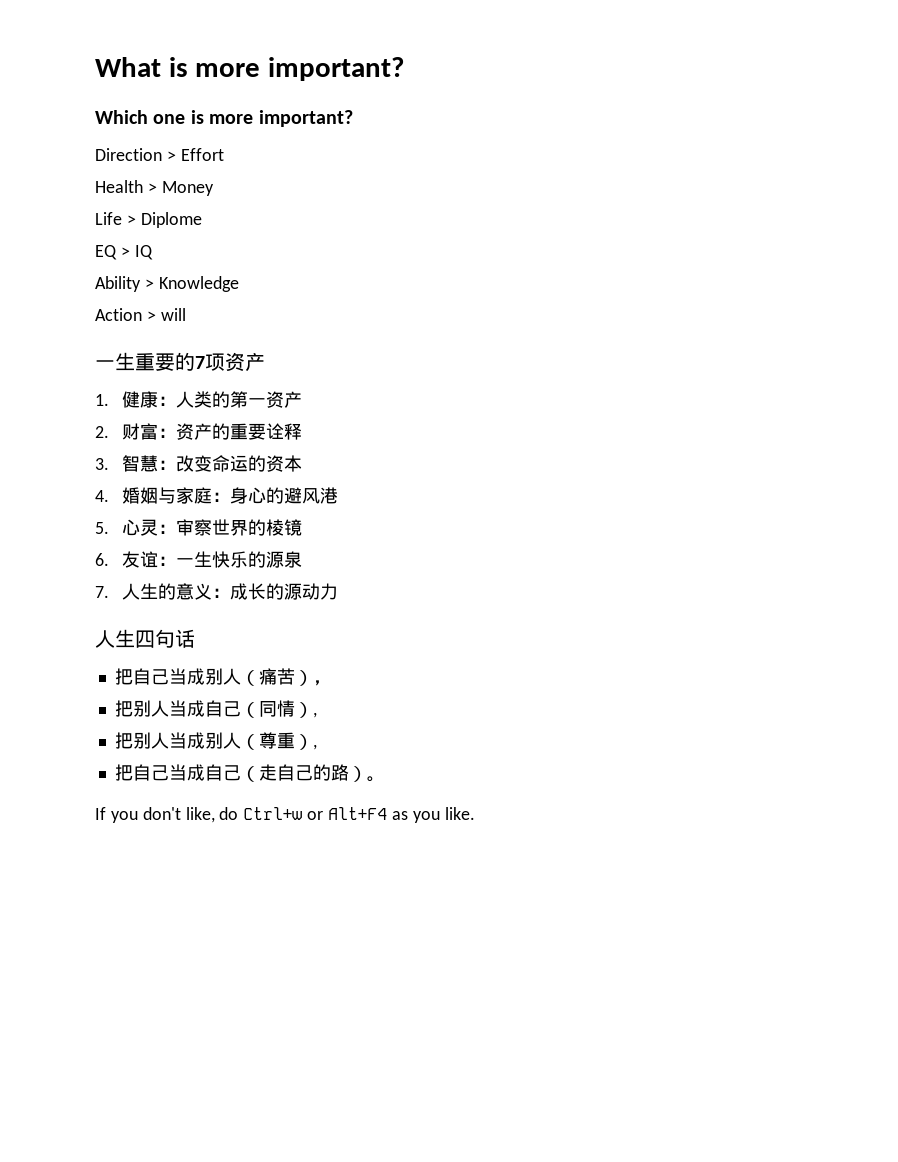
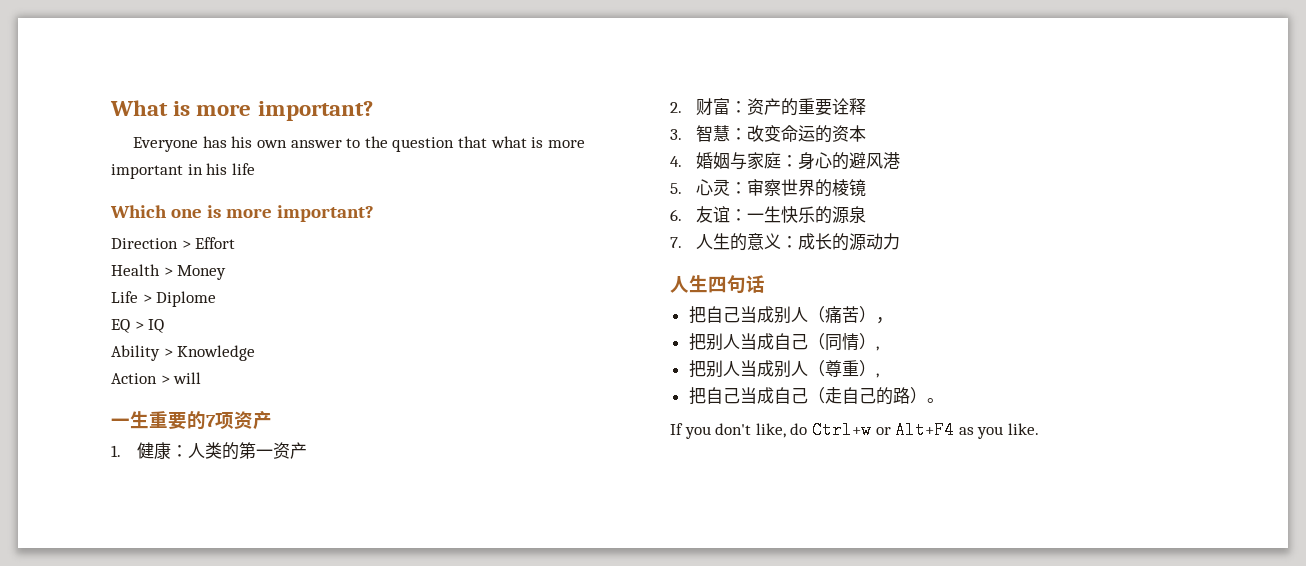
+ Everyone has his own answer to the question that what is more important in his life

